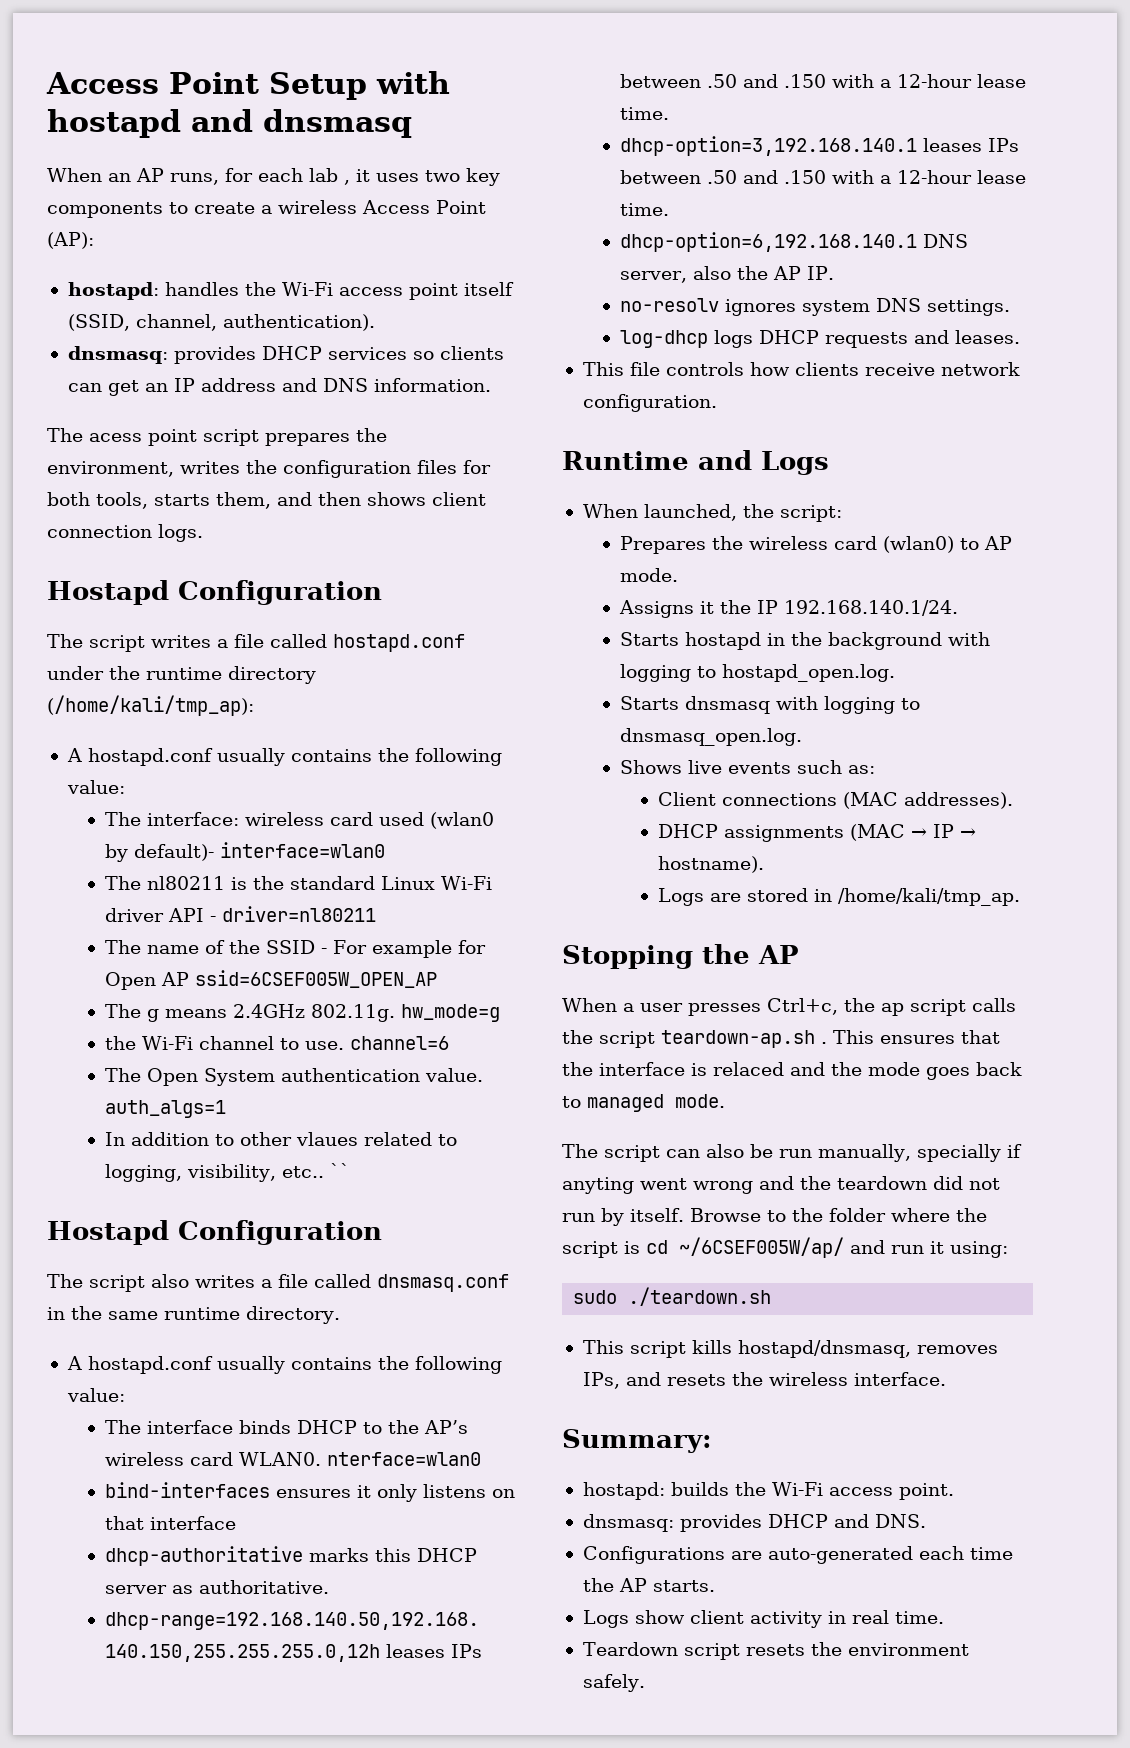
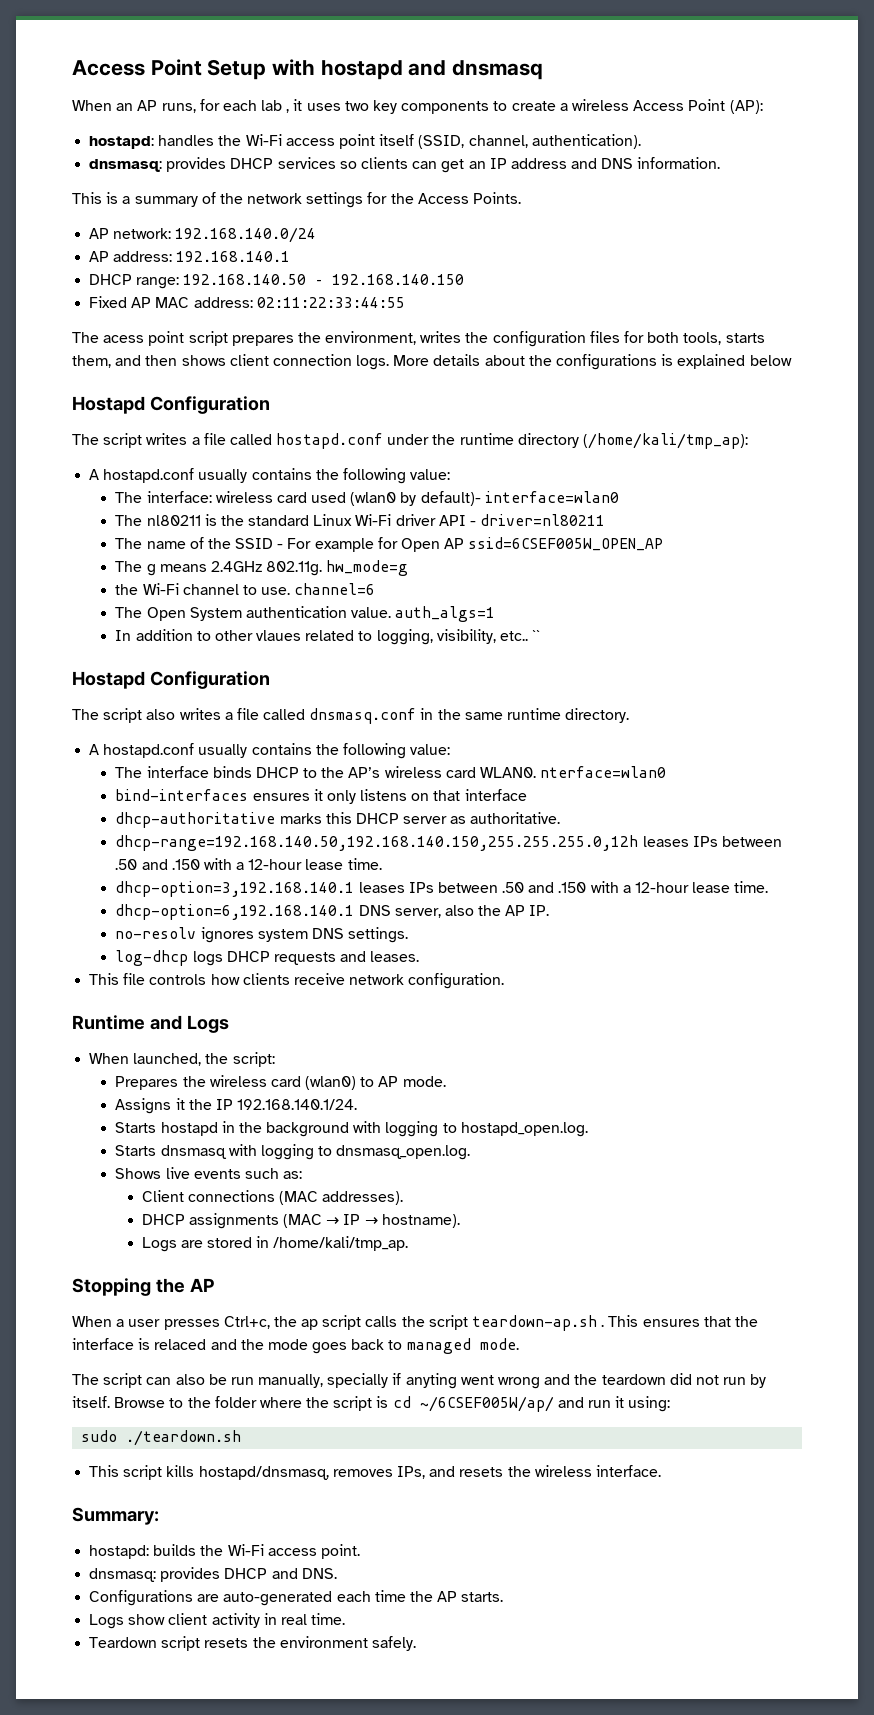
+ This is a summary of the network settings for the Access Points.
+ AP network: 192.168.140.0/24
+ AP address: 192.168.140.1
+ DHCP range: 192.168.140.50 – 192.168.140.150
+ Fixed AP MAC address: 02:11:22:33:44:55
+ More details about the configurations is explained below

